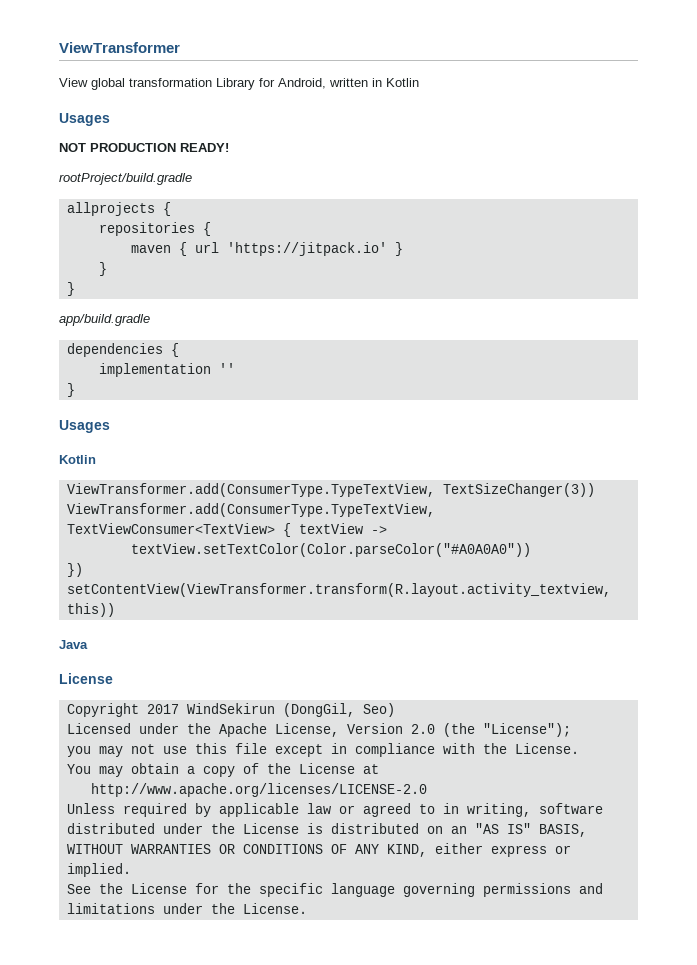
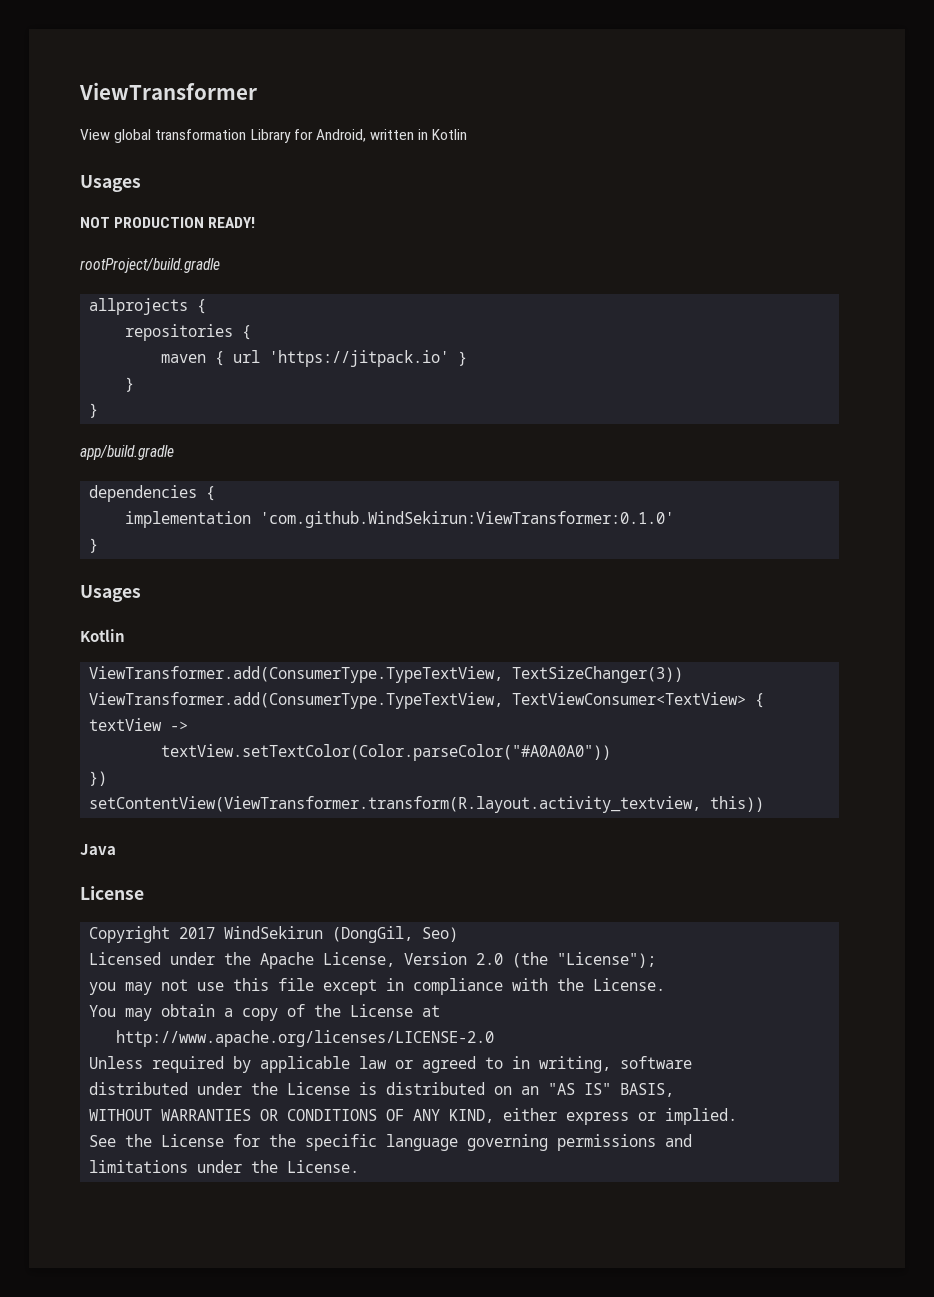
- implementation ''
+ implementation 'com.github.WindSekirun:ViewTransformer:0.1.0'

